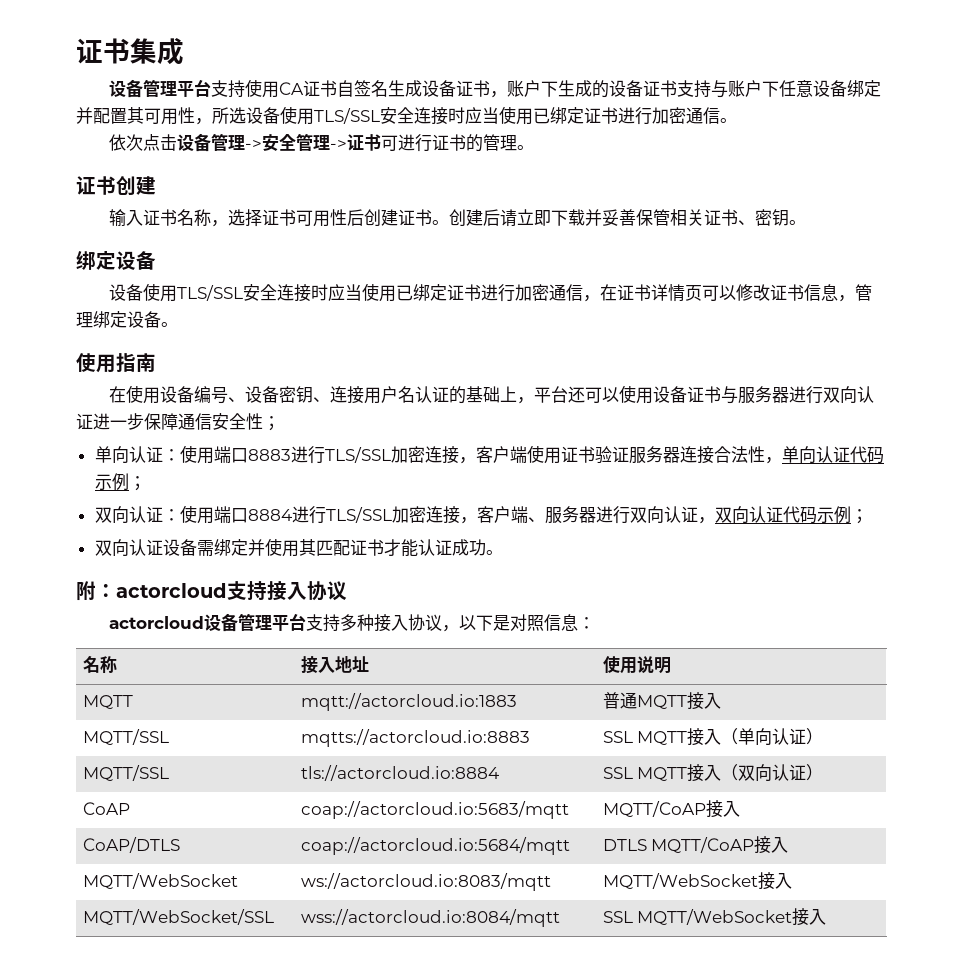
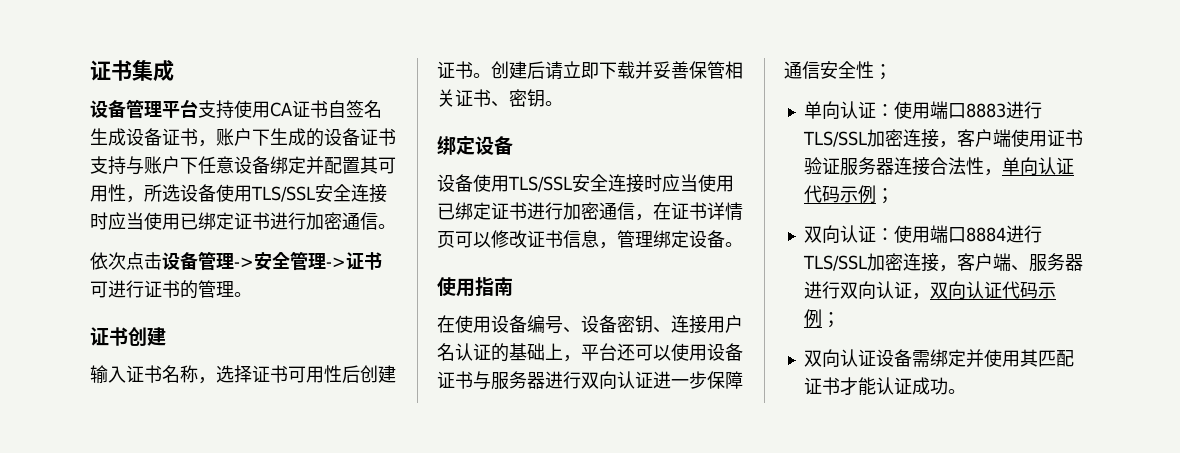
- 附：actorcloud支持接入协议
- actorcloud设备管理平台支持多种接入协议，以下是对照信息：
- 名称 | 接入地址 | 使用说明
- MQTT | mqtt://actorcloud.io:1883 | 普通MQTT接入
- MQTT/SSL | mqtts://actorcloud.io:8883 | SSL MQTT接入（单向认证）
- MQTT/SSL | tls://actorcloud.io:8884 | SSL MQTT接入（双向认证）
- CoAP | coap://actorcloud.io:5683/mqtt | MQTT/CoAP接入
- CoAP/DTLS | coap://actorcloud.io:5684/mqtt | DTLS MQTT/CoAP接入
- MQTT/WebSocket | ws://actorcloud.io:8083/mqtt | MQTT/WebSocket接入
- MQTT/WebSocket/SSL | wss://actorcloud.io:8084/mqtt | SSL MQTT/WebSocket接入

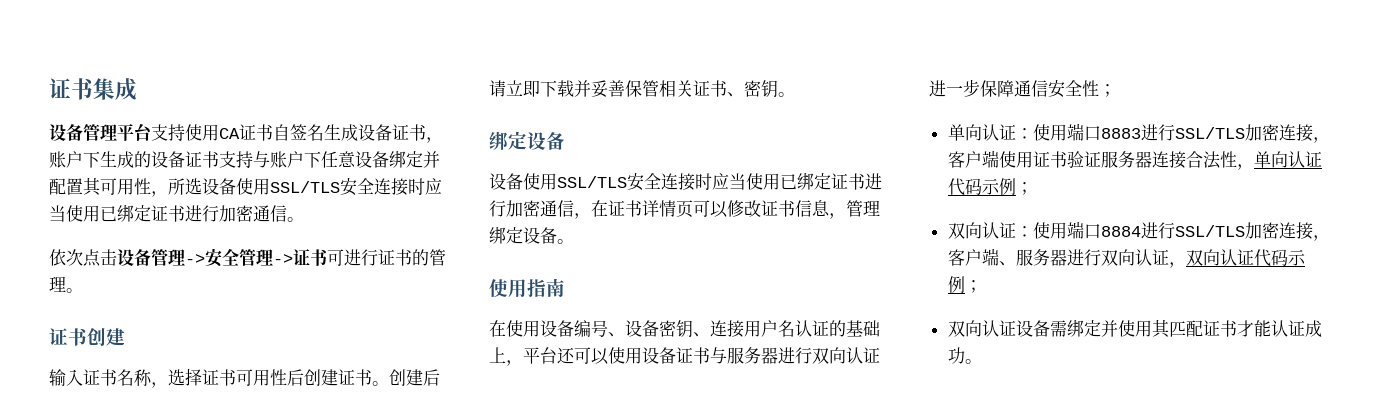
- 设备管理平台支持使用CA证书自签名生成设备证书，账户下生成的设备证书支持与账户下任意设备绑定并配置其可用性，所选设备使用TLS/SSL安全连接时应当使用已绑定证书进行加密通信。
+ 设备管理平台支持使用CA证书自签名生成设备证书，账户下生成的设备证书支持与账户下任意设备绑定并配置其可用性，所选设备使用SSL/TLS安全连接时应当使用已绑定证书进行加密通信。
- 设备使用TLS/SSL安全连接时应当使用已绑定证书进行加密通信，在证书详情页可以修改证书信息，管理绑定设备。
+ 设备使用SSL/TLS安全连接时应当使用已绑定证书进行加密通信，在证书详情页可以修改证书信息，管理绑定设备。
- 单向认证：使用端口8883进行TLS/SSL加密连接，客户端使用证书验证服务器连接合法性，单向认证代码示例；
+ 单向认证：使用端口8883进行SSL/TLS加密连接，客户端使用证书验证服务器连接合法性，单向认证代码示例；
- 双向认证：使用端口8884进行TLS/SSL加密连接，客户端、服务器进行双向认证，双向认证代码示例；
+ 双向认证：使用端口8884进行SSL/TLS加密连接，客户端、服务器进行双向认证，双向认证代码示例；

